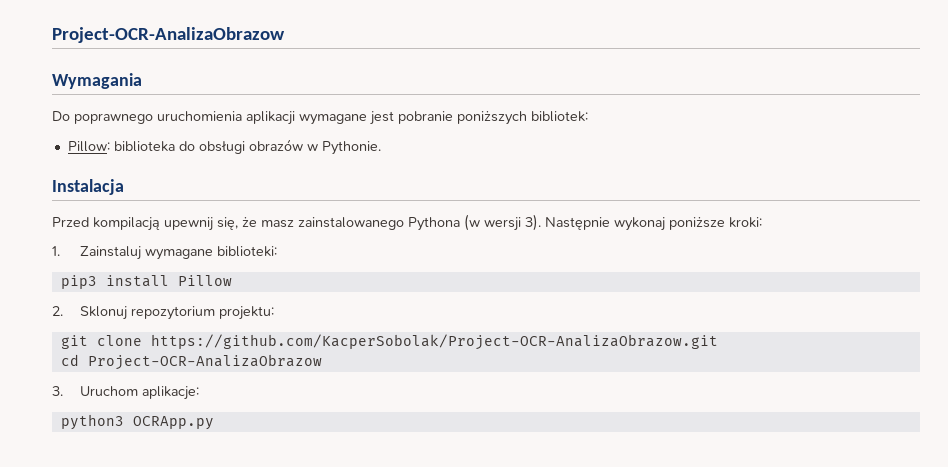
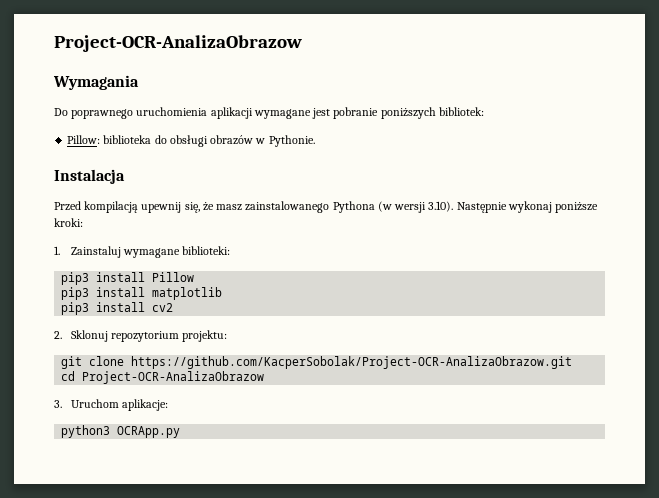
- Przed kompilacją upewnij się, że masz zainstalowanego Pythona (w wersji 3). Następnie wykonaj poniższe kroki:
+ Przed kompilacją upewnij się, że masz zainstalowanego Pythona (w wersji 3.10). Następnie wykonaj poniższe kroki:
+ pip3 install matplotlib
+ pip3 install cv2

